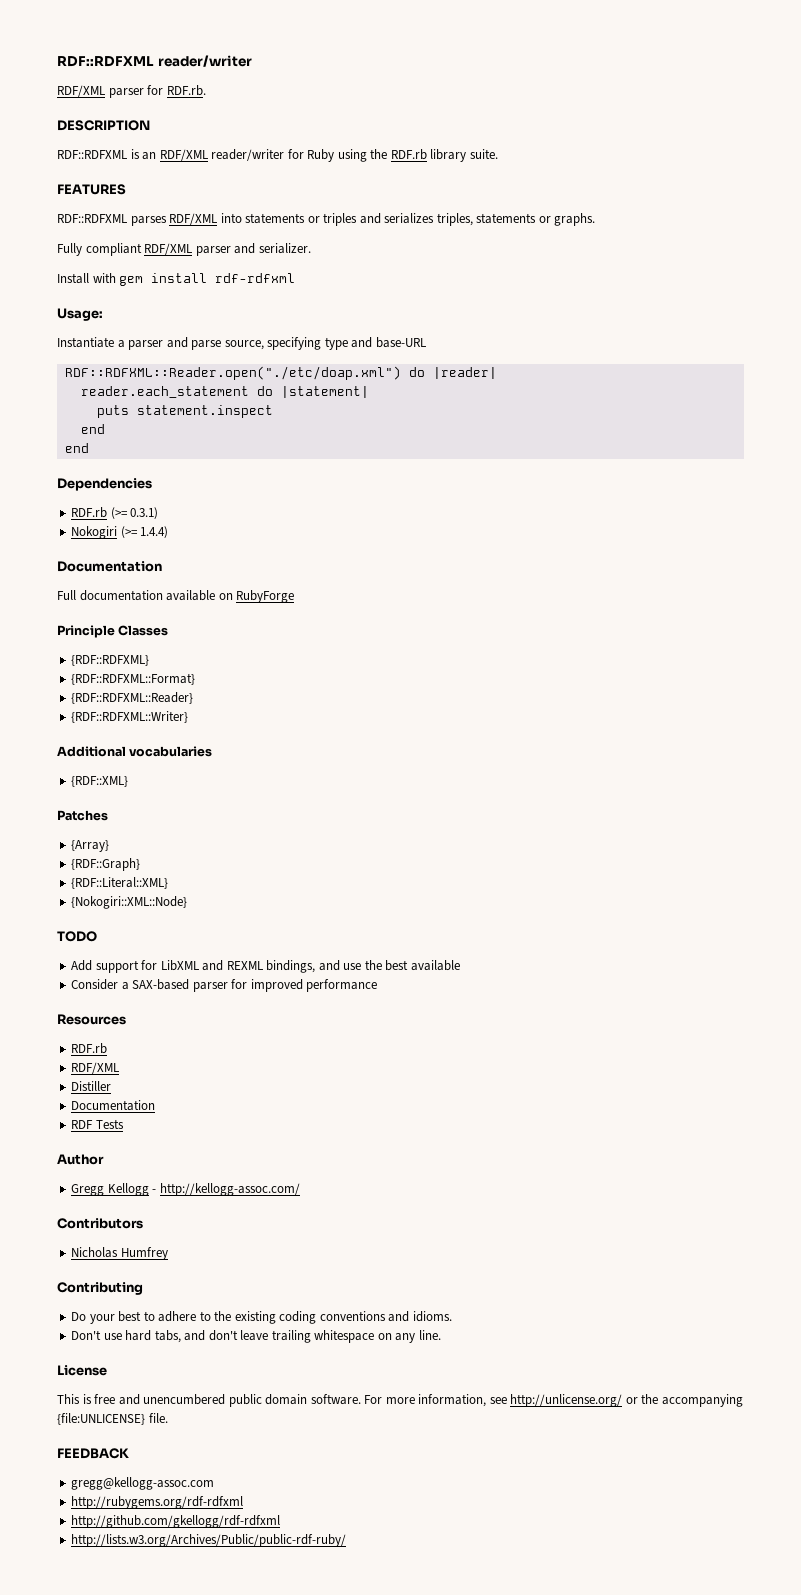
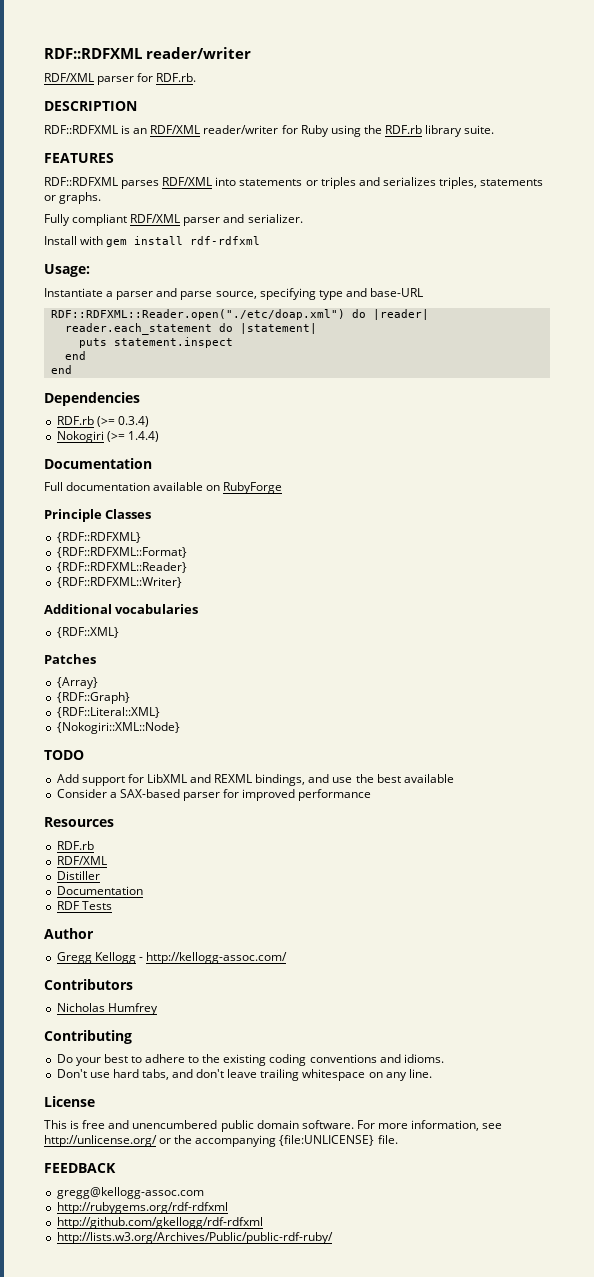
- RDF.rb (>= 0.3.1)
+ RDF.rb (>= 0.3.4)

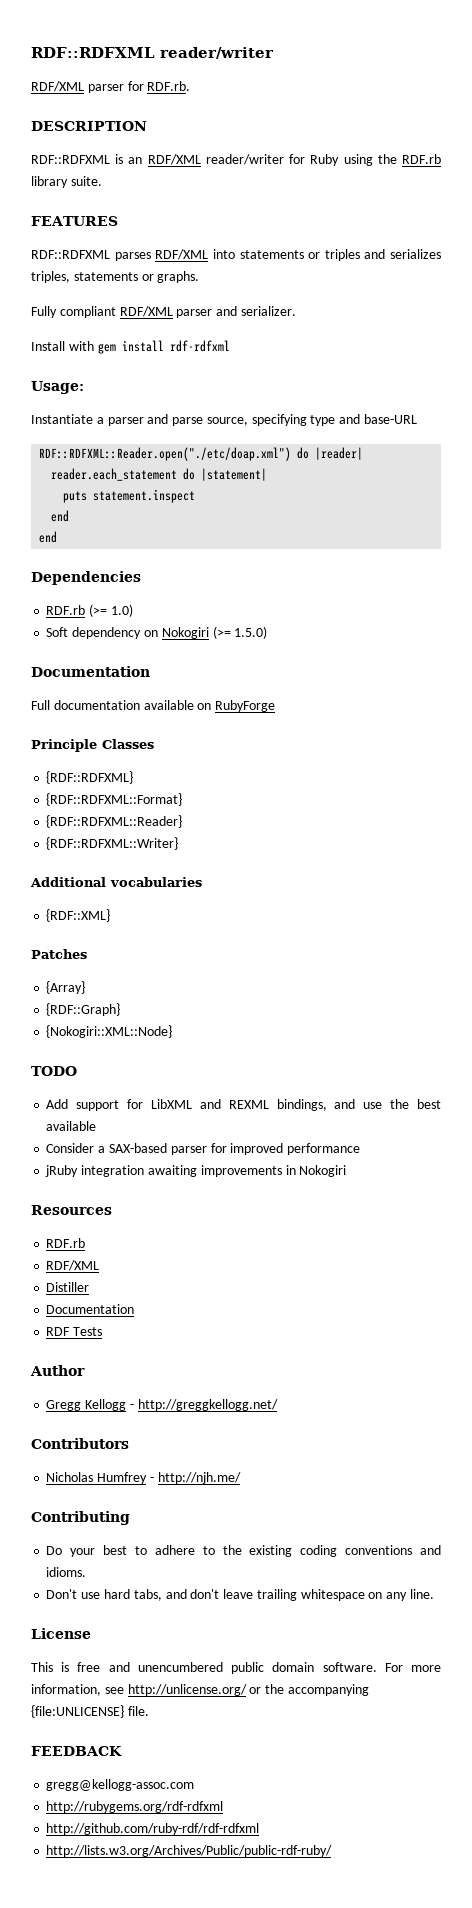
- RDF.rb (>= 0.3.4)
- Nokogiri (>= 1.4.4)
+ RDF.rb (>= 1.0)
+ Soft dependency on Nokogiri (>= 1.5.0)
- {RDF::Literal::XML}
+ jRuby integration awaiting improvements in Nokogiri
- Gregg Kellogg - http://kellogg-assoc.com/
+ Gregg Kellogg - http://greggkellogg.net/
- Nicholas Humfrey
+ Nicholas Humfrey - http://njh.me/
- http://github.com/gkellogg/rdf-rdfxml
+ http://github.com/ruby-rdf/rdf-rdfxml

